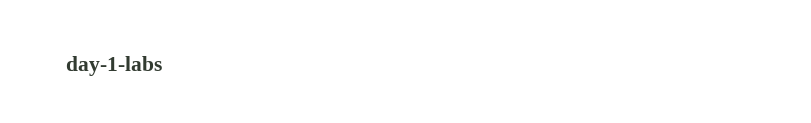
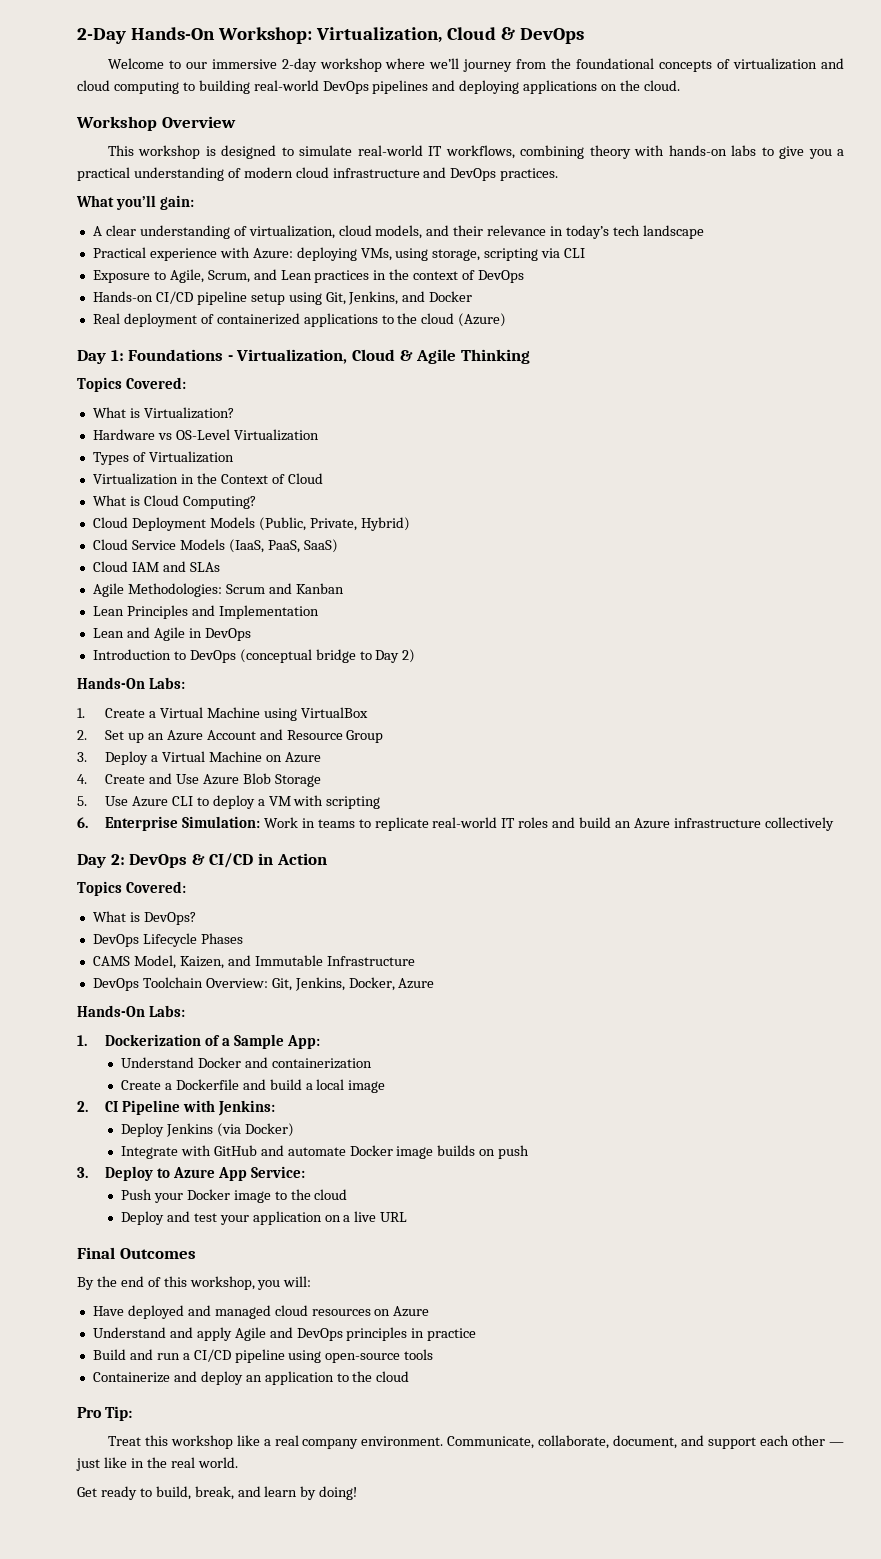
- day-1-labs
+ 2-Day Hands-On Workshop: Virtualization, Cloud & DevOps
+ Welcome to our immersive 2-day workshop where we’ll journey from the foundational concepts of virtualization and cloud computing to building real-world DevOps pipelines and deploying applications on the cloud.
+ Workshop Overview
+ This workshop is designed to simulate real-world IT workflows, combining theory with hands-on labs to give you a practical understanding of modern cloud infrastructure and DevOps practices.
+ What you’ll gain:
+ A clear understanding of virtualization, cloud models, and their relevance in today’s tech landscape
+ Practical experience with Azure: deploying VMs, using storage, scripting via CLI
+ Exposure to Agile, Scrum, and Lean practices in the context of DevOps
+ Hands-on CI/CD pipeline setup using Git, Jenkins, and Docker
+ Real deployment of containerized applications to the cloud (Azure)
+ Day 1: Foundations - Virtualization, Cloud & Agile Thinking
+ Topics Covered:
+ What is Virtualization?
+ Hardware vs OS-Level Virtualization
+ Types of Virtualization
+ Virtualization in the Context of Cloud
+ What is Cloud Computing?
+ Cloud Deployment Models (Public, Private, Hybrid)
+ Cloud Service Models (IaaS, PaaS, SaaS)
+ Cloud IAM and SLAs
+ Agile Methodologies: Scrum and Kanban
+ Lean Principles and Implementation
+ Lean and Agile in DevOps
+ Introduction to DevOps (conceptual bridge to Day 2)
+ Hands-On Labs:
+ 1. Create a Virtual Machine using VirtualBox
+ 2. Set up an Azure Account and Resource Group
+ 3. Deploy a Virtual Machine on Azure
+ 4. Create and Use Azure Blob Storage
+ 5. Use Azure CLI to deploy a VM with scripting
+ 6. Enterprise Simulation: Work in teams to replicate real-world IT roles and build an Azure infrastructure collectively
+ Day 2: DevOps & CI/CD in Action
+ Topics Covered:
+ What is DevOps?
+ DevOps Lifecycle Phases
+ CAMS Model, Kaizen, and Immutable Infrastructure
+ DevOps Toolchain Overview: Git, Jenkins, Docker, Azure
+ Hands-On Labs:
+ 1. Dockerization of a Sample App:
+ Understand Docker and containerization
+ Create a Dockerfile and build a local image
+ 2. CI Pipeline with Jenkins:
+ Deploy Jenkins (via Docker)
+ Integrate with GitHub and automate Docker image builds on push
+ 3. Deploy to Azure App Service:
+ Push your Docker image to the cloud
+ Deploy and test your application on a live URL
+ Final Outcomes
+ By the end of this workshop, you will:
+ Have deployed and managed cloud resources on Azure
+ Understand and apply Agile and DevOps principles in practice
+ Build and run a CI/CD pipeline using open-source tools
+ Containerize and deploy an application to the cloud
+ Pro Tip:
+ Treat this workshop like a real company environment. Communicate, collaborate, document, and support each other — just like in the real world.
+ Get ready to build, break, and learn by doing!

